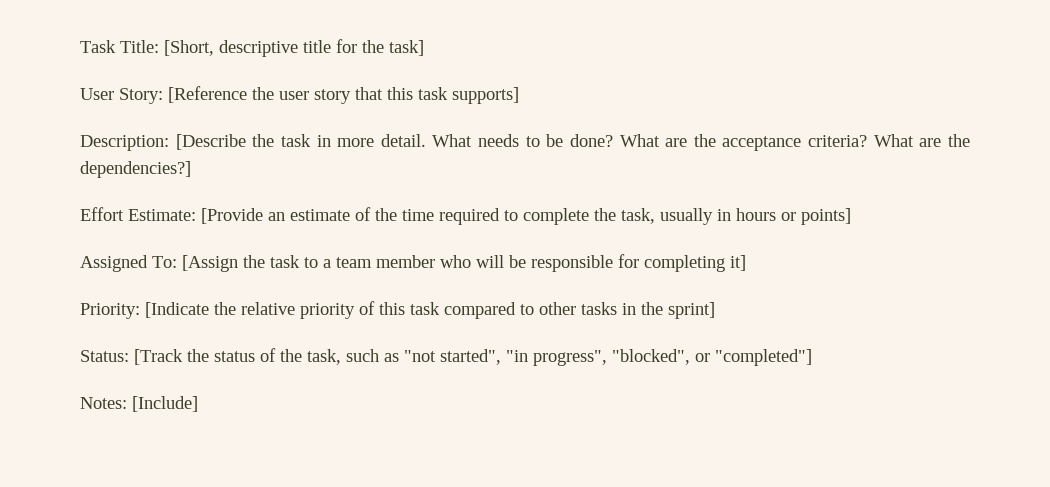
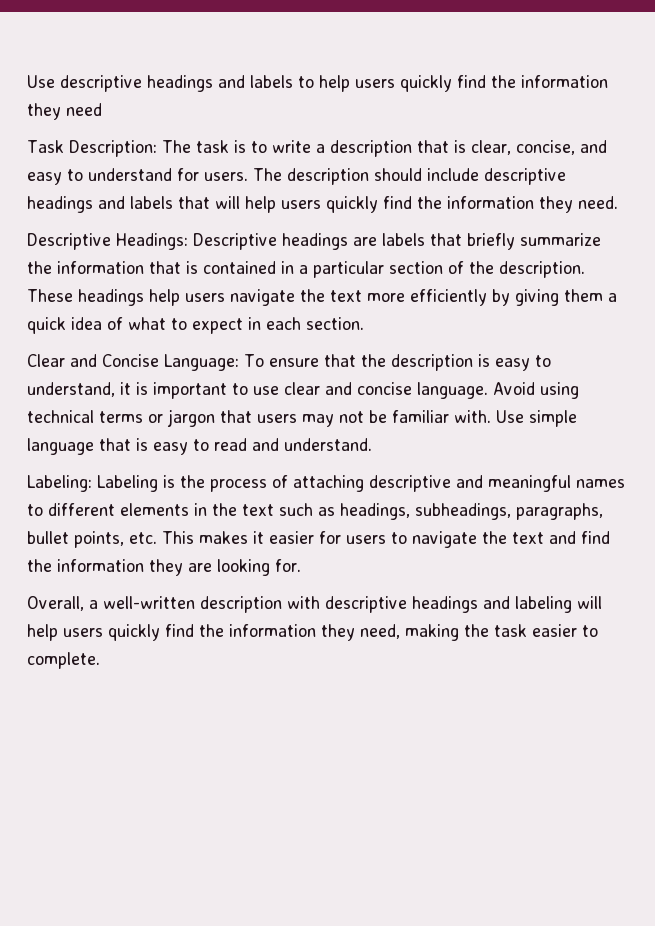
- Task Title: [Short, descriptive title for the task]
- User Story: [Reference the user story that this task supports]
- Description: [Describe the task in more detail. What needs to be done? What are the acceptance criteria? What are the dependencies?]
- Effort Estimate: [Provide an estimate of the time required to complete the task, usually in hours or points]
- Assigned To: [Assign the task to a team member who will be responsible for completing it]
- Priority: [Indicate the relative priority of this task compared to other tasks in the sprint]
- Status: [Track the status of the task, such as "not started", "in progress", "blocked", or "completed"]
- Notes: [Include]
+ Use descriptive headings and labels to help users quickly find the information they need
+ Task Description: The task is to write a description that is clear, concise, and easy to understand for users. The description should include descriptive headings and labels that will help users quickly find the information they need.
+ Descriptive Headings: Descriptive headings are labels that briefly summarize the information that is contained in a particular section of the description. These headings help users navigate the text more efficiently by giving them a quick idea of what to expect in each section.
+ Clear and Concise Language: To ensure that the description is easy to understand, it is important to use clear and concise language. Avoid using technical terms or jargon that users may not be familiar with. Use simple language that is easy to read and understand.
+ Labeling: Labeling is the process of attaching descriptive and meaningful names to different elements in the text such as headings, subheadings, paragraphs, bullet points, etc. This makes it easier for users to navigate the text and find the information they are looking for.
+ Overall, a well-written description with descriptive headings and labeling will help users quickly find the information they need, making the task easier to complete.

